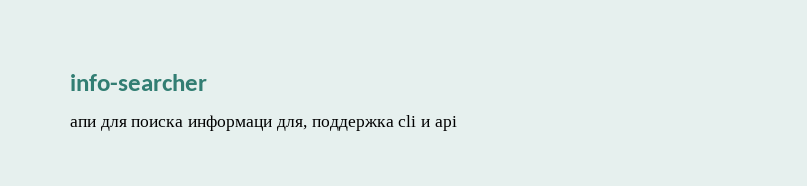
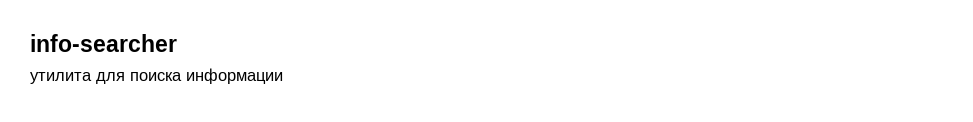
- апи для поиска информаци для, поддержка cli и api
+ утилита для поиска информации

